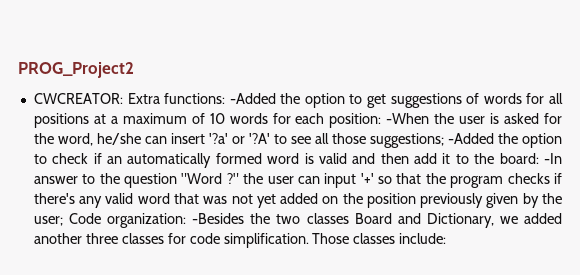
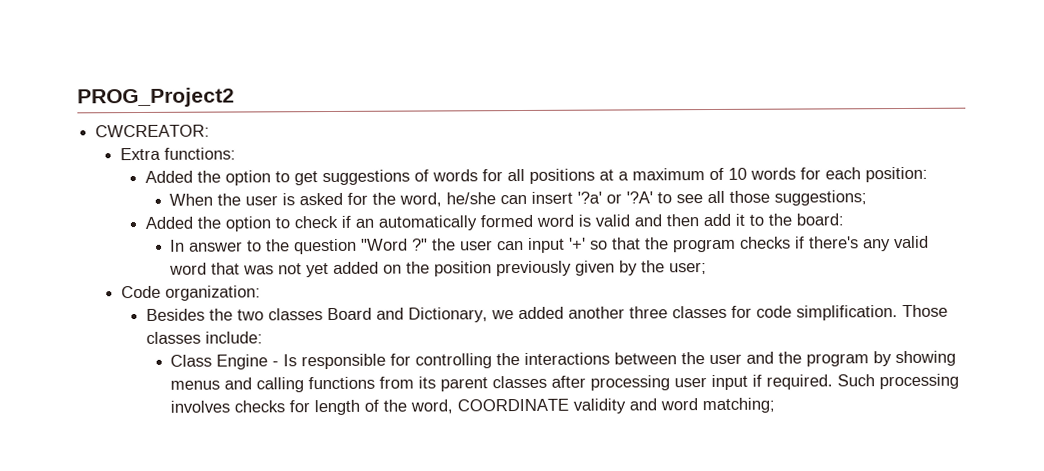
- CWCREATOR: Extra functions: -Added the option to get suggestions of words for all positions at a maximum of 10 words for each position: -When the user is asked for the word, he/she can insert '?a' or '?A' to see all those suggestions; -Added the option to check if an automatically formed word is valid and then add it to the board: -In answer to the question "Word ?" the user can input '+' so that the program checks if there's any valid word that was not yet added on the position previously given by the user; Code organization: -Besides the two classes Board and Dictionary, we added another three classes for code simplification.
+ CWCREATOR:
+ Extra functions:
+ Added the option to get suggestions of words for all positions at a maximum of 10 words for each position:
+ When the user is asked for the word, he/she can insert '?a' or '?A' to see all those suggestions;
+ Added the option to check if an automatically formed word is valid and then add it to the board:
+ In answer to the question "Word ?" the user can input '+' so that the program checks if there's any valid word that was not yet added on the position previously given by the user;
+ Code organization:
+ Besides the two classes Board and Dictionary, we added another three classes for code simplification.
+ Class Engine - Is responsible for controlling the interactions between the user and the program by showing menus and calling functions from its parent classes after processing user input if required. Such processing involves checks for length of the word, COORDINATE validity and word matching;

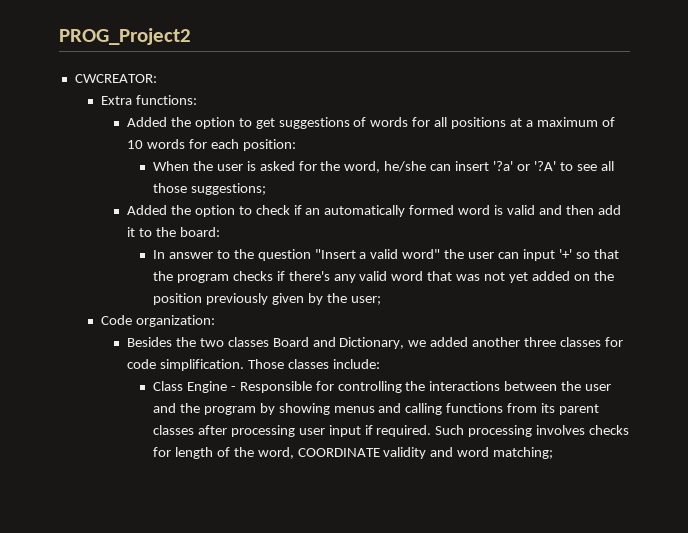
- In answer to the question "Word ?" the user can input '+' so that the program checks if there's any valid word that was not yet added on the position previously given by the user;
+ In answer to the question "Insert a valid word" the user can input '+' so that the program checks if there's any valid word that was not yet added on the position previously given by the user;
- Class Engine - Is responsible for controlling the interactions between the user and the program by showing menus and calling functions from its parent classes after processing user input if required.
+ Class Engine - Responsible for controlling the interactions between the user and the program by showing menus and calling functions from its parent classes after processing user input if required.

